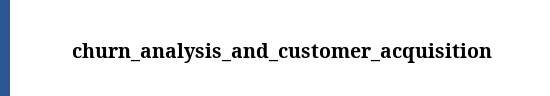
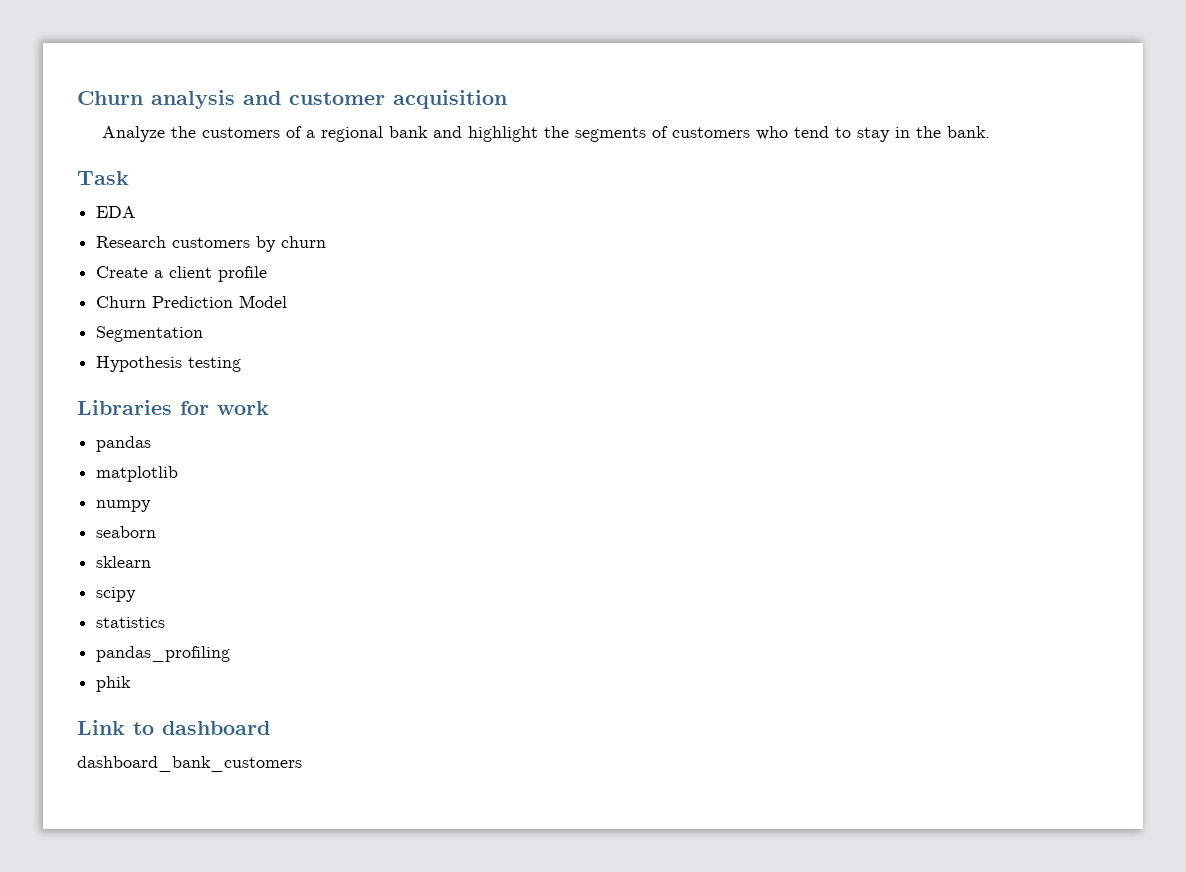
- churn_analysis_and_customer_acquisition
+ Churn analysis and customer acquisition
+ Analyze the customers of a regional bank and highlight the segments of customers who tend to stay in the bank.
+ Task
+ EDA
+ Research customers by churn
+ Create a client profile
+ Churn Prediction Model
+ Segmentation
+ Hypothesis testing
+ Libraries for work
+ pandas
+ matplotlib
+ numpy
+ seaborn
+ sklearn
+ scipy
+ statistics
+ pandas_profiling
+ phik
+ Link to dashboard
+ dashboard_bank_customers

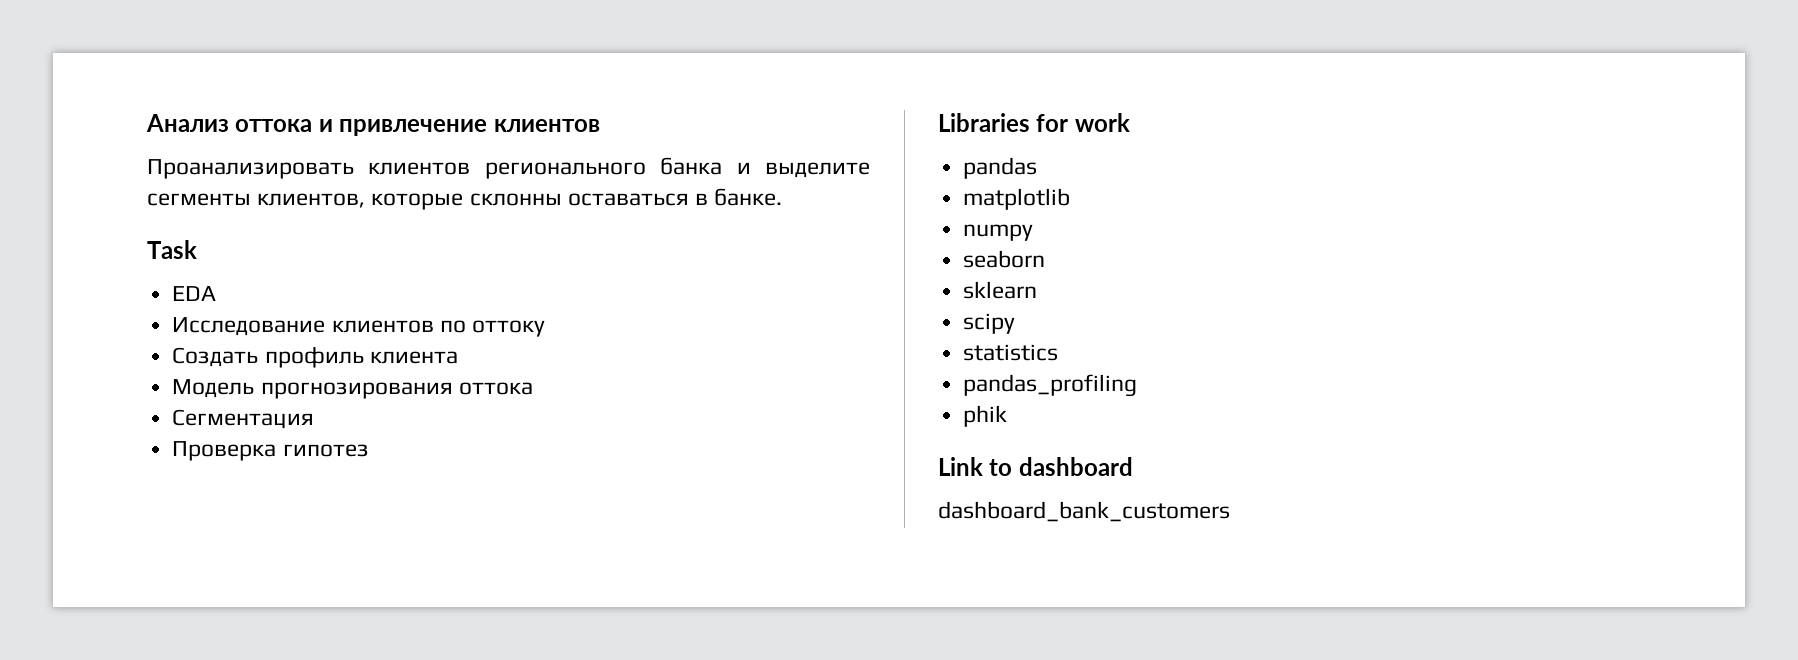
- Churn analysis and customer acquisition
- Analyze the customers of a regional bank and highlight the segments of customers who tend to stay in the bank.
+ Анализ оттока и привлечение клиентов
+ Проанализировать клиентов регионального банка и выделите сегменты клиентов, которые склонны оставаться в банке.
  Task
  EDA
- Research customers by churn
- Create a client profile
- Churn Prediction Model
- Segmentation
- Hypothesis testing
+ Исследование клиентов по оттоку
+ Создать профиль клиента
+ Модель прогнозирования оттока
+ Сегментация
+ Проверка гипотез

